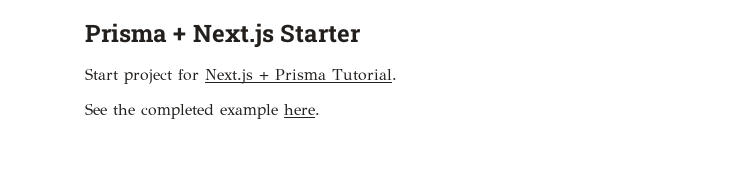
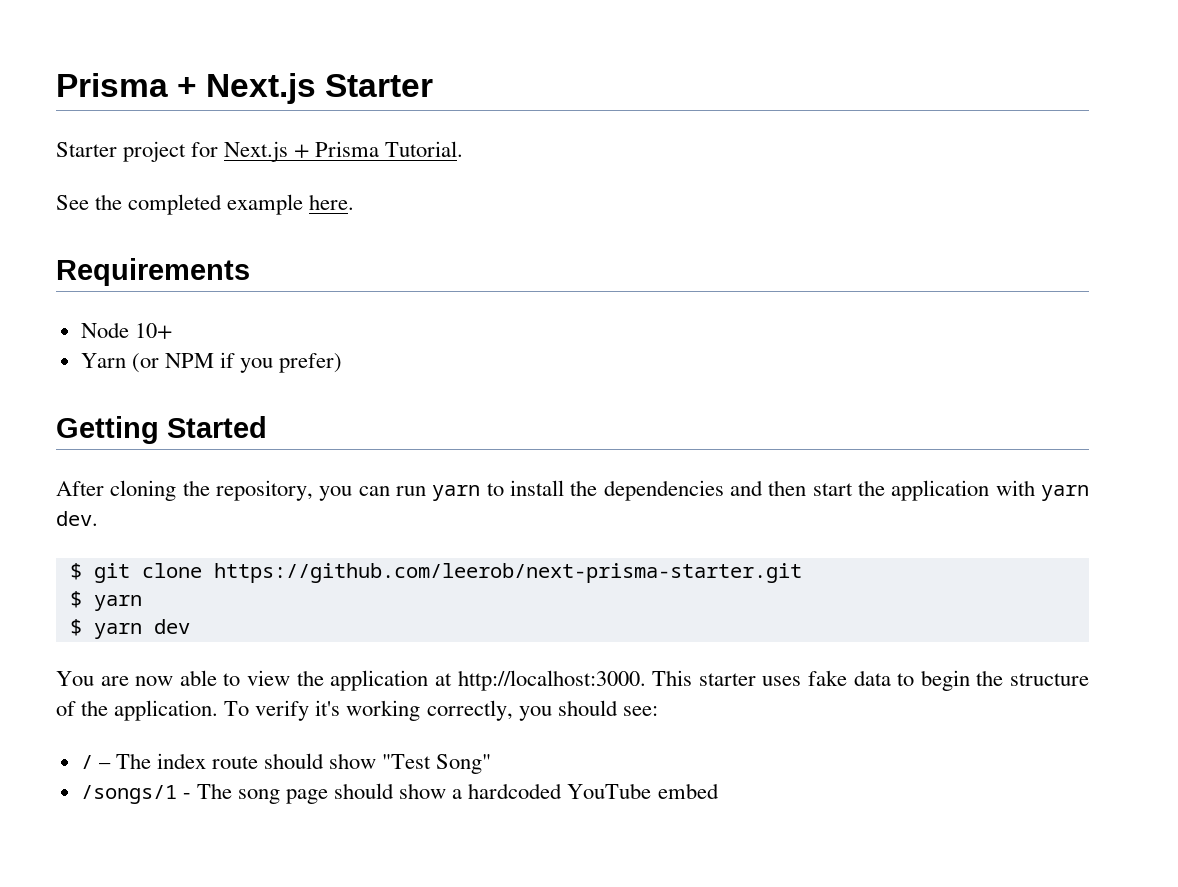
- Start project for Next.js + Prisma Tutorial.
+ Starter project for Next.js + Prisma Tutorial.
+ Requirements
+ Node 10+
+ Yarn (or NPM if you prefer)
+ Getting Started
+ After cloning the repository, you can run yarn to install the dependencies and then start the application with yarn dev.
+ $ git clone https://github.com/leerob/next-prisma-starter.git
+ $ yarn
+ $ yarn dev
+ You are now able to view the application at http://localhost:3000. This starter uses fake data to begin the structure of the application. To verify it's working correctly, you should see:
+ / – The index route should show "Test Song"
+ /songs/1 - The song page should show a hardcoded YouTube embed

